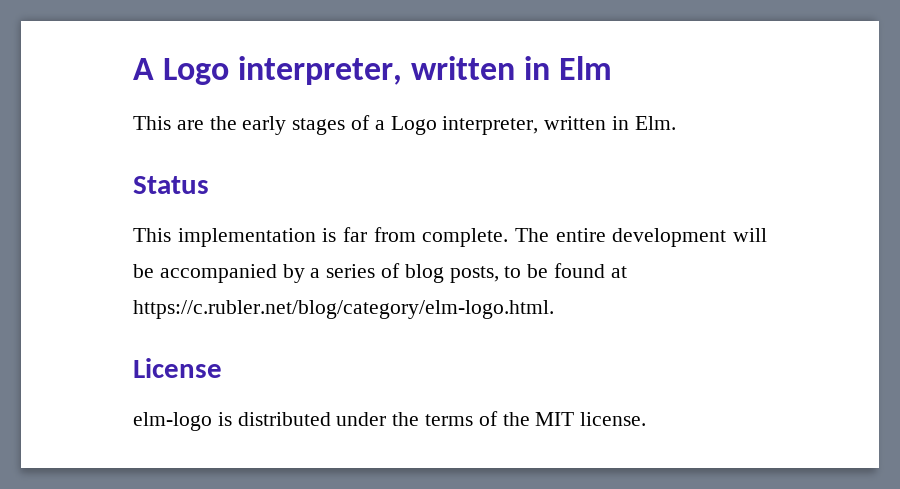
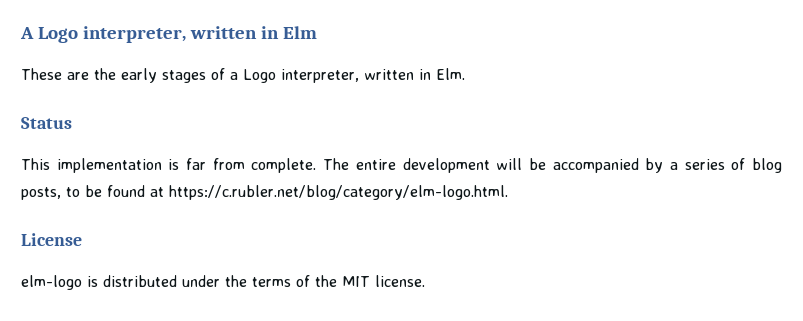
- This are the early stages of a Logo interpreter, written in Elm.
+ These are the early stages of a Logo interpreter, written in Elm.

